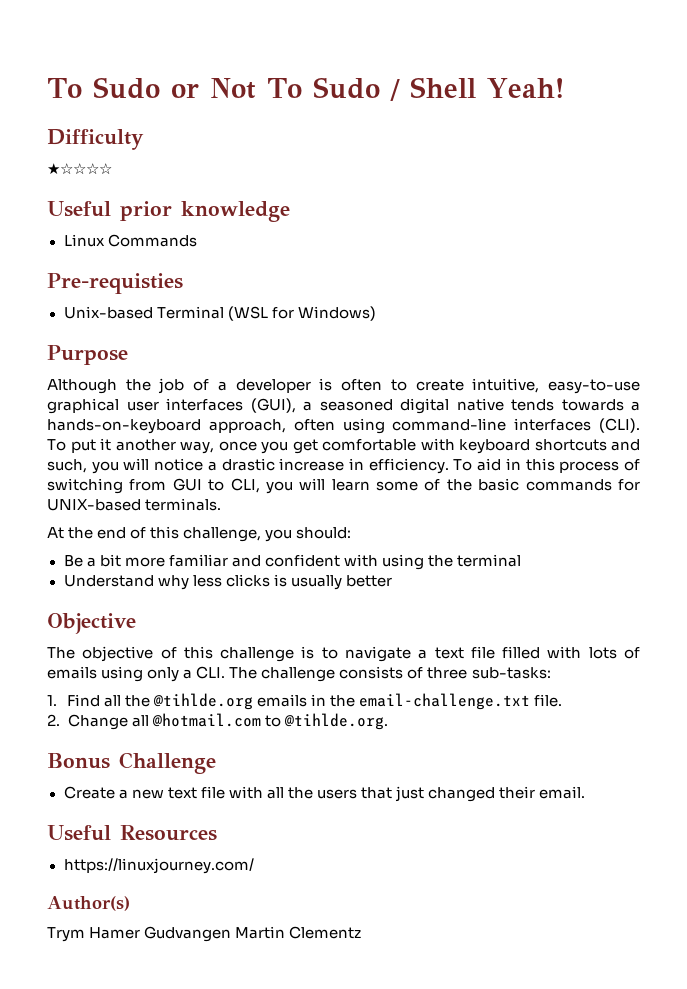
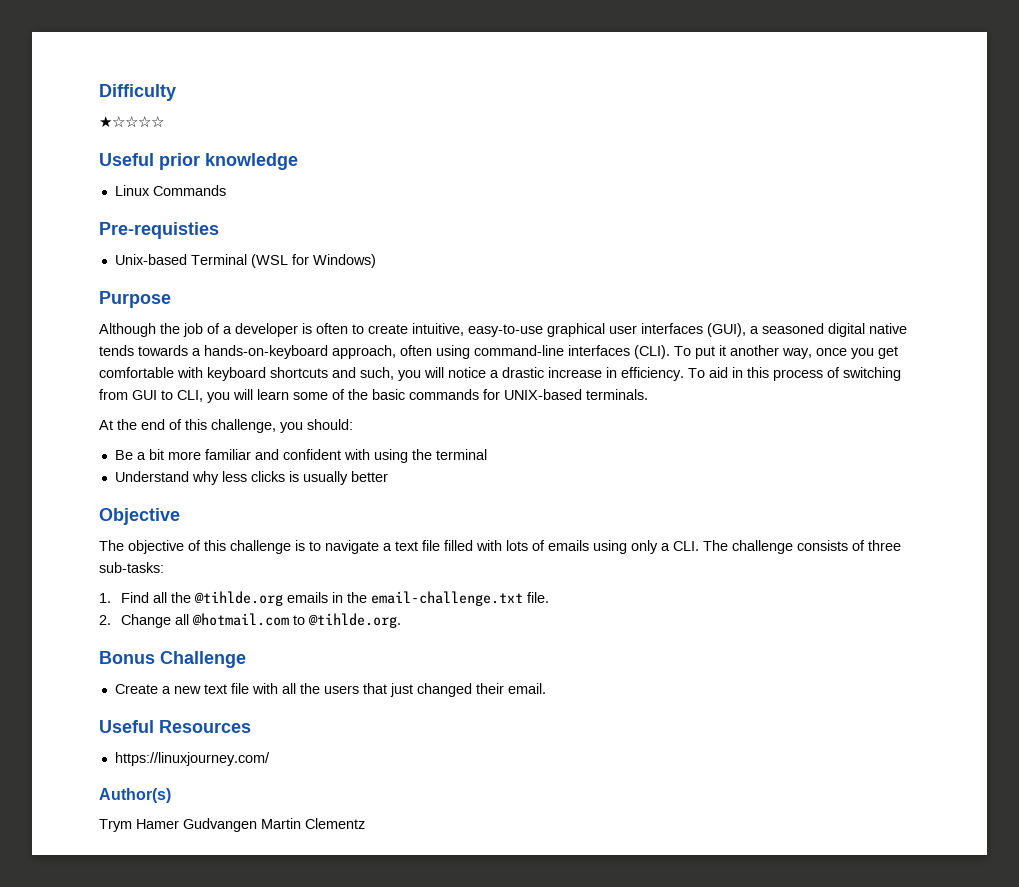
- To Sudo or Not To Sudo / Shell Yeah!

